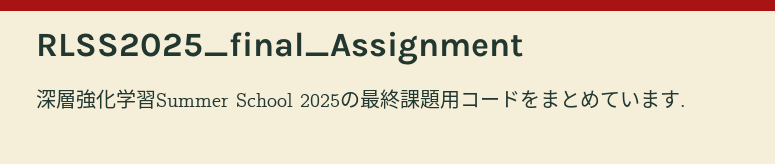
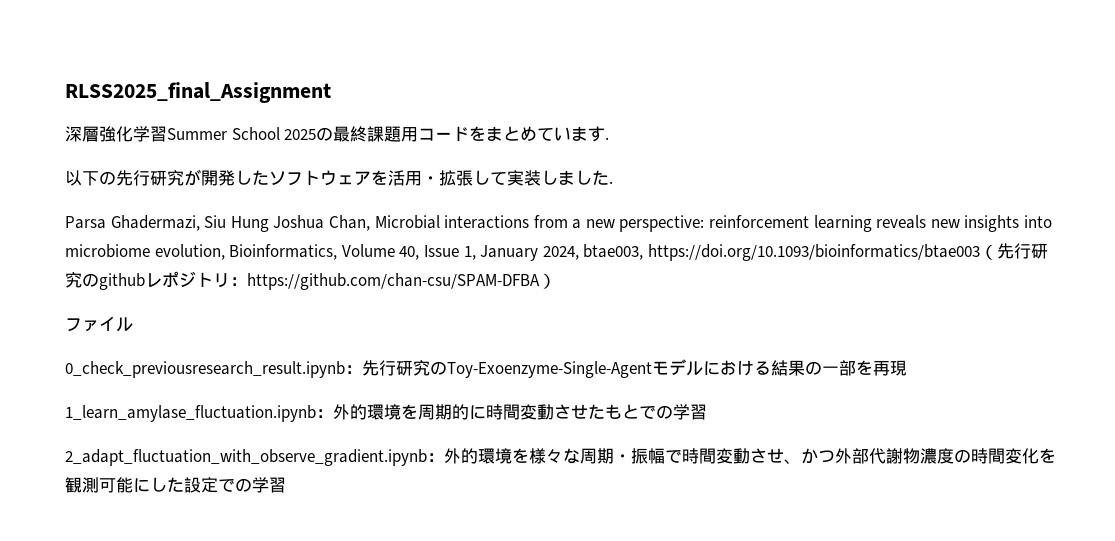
+ 以下の先行研究が開発したソフトウェアを活用・拡張して実装しました.
+ Parsa Ghadermazi, Siu Hung Joshua Chan, Microbial interactions from a new perspective: reinforcement learning reveals new insights into microbiome evolution, Bioinformatics, Volume 40, Issue 1, January 2024, btae003, https://doi.org/10.1093/bioinformatics/btae003（先行研究のgithubレポジトリ：https://github.com/chan-csu/SPAM-DFBA）
+ ファイル
+ 0_check_previousresearch_result.ipynb：先行研究のToy-Exoenzyme-Single-Agentモデルにおける結果の一部を再現
+ 1_learn_amylase_fluctuation.ipynb：外的環境を周期的に時間変動させたもとでの学習
+ 2_adapt_fluctuation_with_observe_gradient.ipynb：外的環境を様々な周期・振幅で時間変動させ、かつ外部代謝物濃度の時間変化を観測可能にした設定での学習

